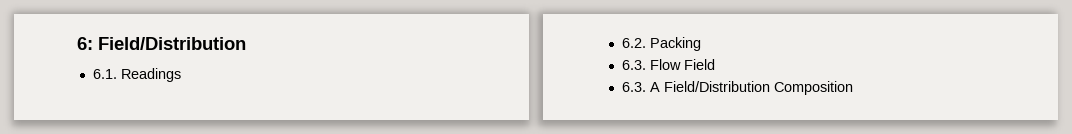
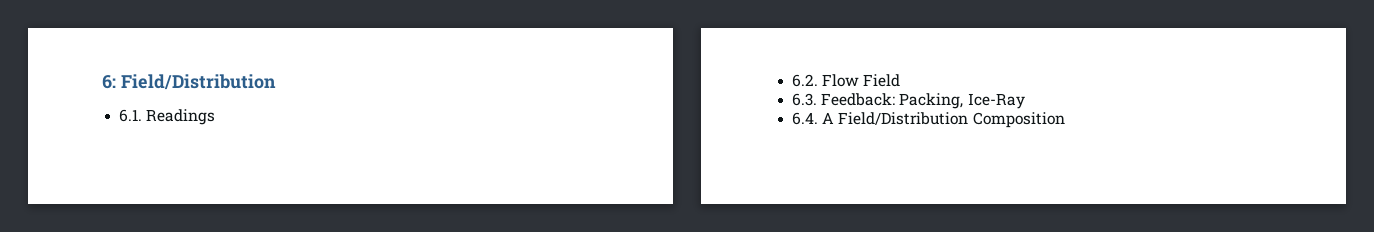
- 6.2. Packing
- 6.3. Flow Field
+ 6.2. Flow Field
- 6.3. A Field/Distribution Composition
+ 6.3. Feedback: Packing, Ice-Ray
+ 6.4. A Field/Distribution Composition

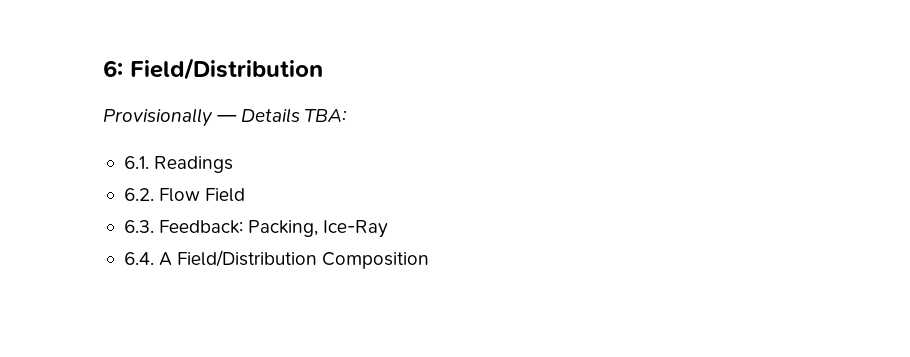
+ Provisionally — Details TBA:

